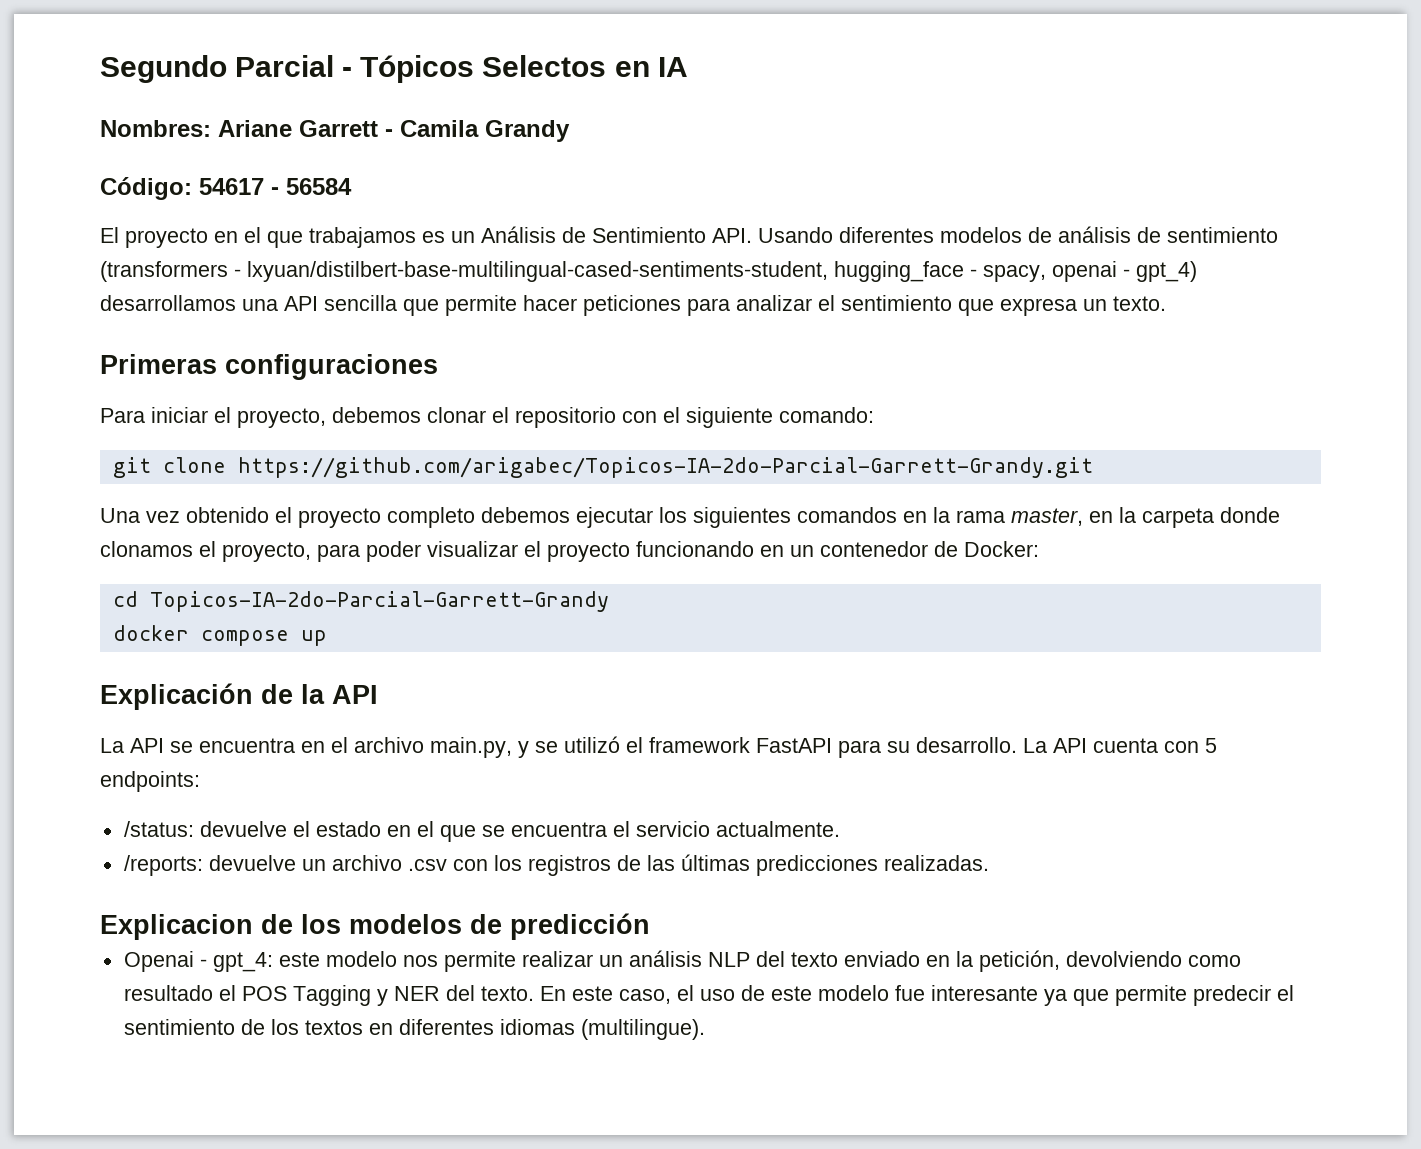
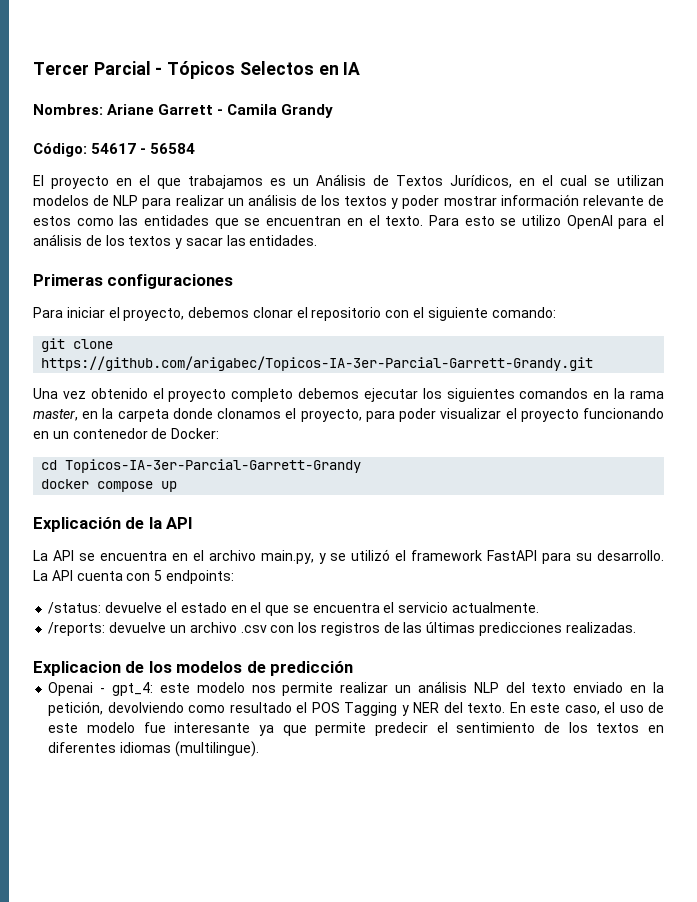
- Segundo Parcial - Tópicos Selectos en IA
+ Tercer Parcial - Tópicos Selectos en IA
- El proyecto en el que trabajamos es un Análisis de Sentimiento API. Usando diferentes modelos de análisis de sentimiento (transformers - lxyuan/distilbert-base-multilingual-cased-sentiments-student, hugging_face - spacy, openai - gpt_4) desarrollamos una API sencilla que permite hacer peticiones para analizar el sentimiento que expresa un texto.
+ El proyecto en el que trabajamos es un Análisis de Textos Jurídicos, en el cual se utilizan modelos de NLP para realizar un análisis de los textos y poder mostrar información relevante de estos como las entidades que se encuentran en el texto. Para esto se utilizo OpenAI para el análisis de los textos y sacar las entidades.
- git clone https://github.com/arigabec/Topicos-IA-2do-Parcial-Garrett-Grandy.git
+ git clone https://github.com/arigabec/Topicos-IA-3er-Parcial-Garrett-Grandy.git
- cd Topicos-IA-2do-Parcial-Garrett-Grandy
+ cd Topicos-IA-3er-Parcial-Garrett-Grandy

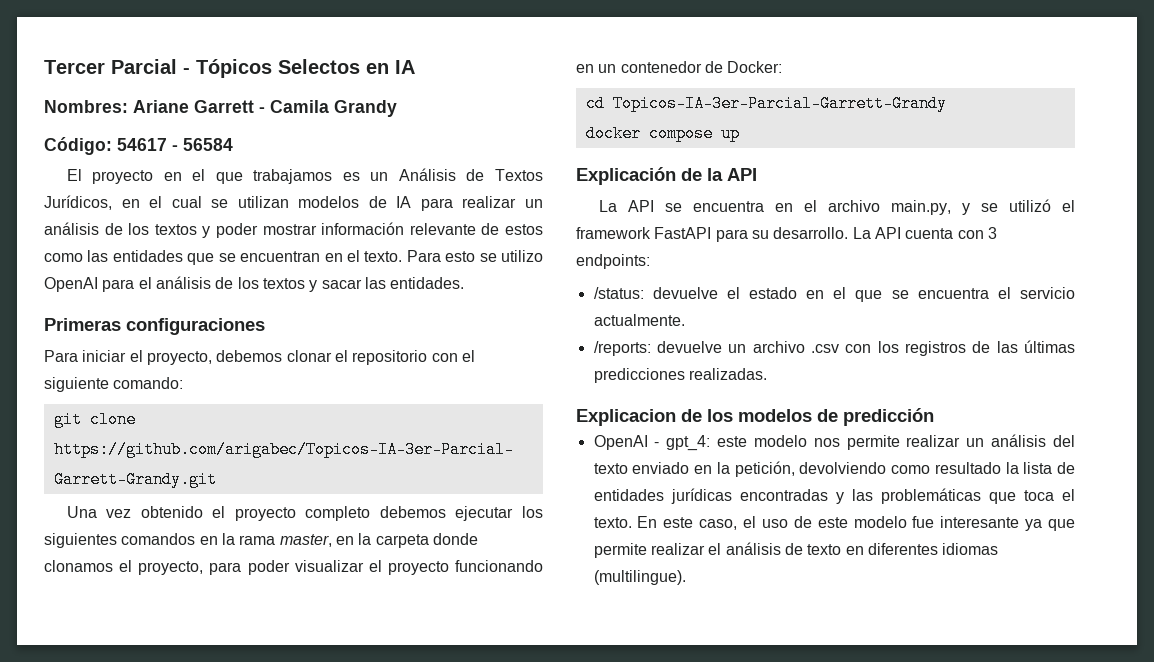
- El proyecto en el que trabajamos es un Análisis de Textos Jurídicos, en el cual se utilizan modelos de NLP para realizar un análisis de los textos y poder mostrar información relevante de estos como las entidades que se encuentran en el texto.
+ El proyecto en el que trabajamos es un Análisis de Textos Jurídicos, en el cual se utilizan modelos de IA para realizar un análisis de los textos y poder mostrar información relevante de estos como las entidades que se encuentran en el texto.
- La API cuenta con 5 endpoints:
+ La API cuenta con 3 endpoints:
- Openai - gpt_4: este modelo nos permite realizar un análisis NLP del texto enviado en la petición, devolviendo como resultado el POS Tagging y NER del texto.
+ OpenAI - gpt_4: este modelo nos permite realizar un análisis del texto enviado en la petición, devolviendo como resultado la lista de entidades jurídicas encontradas y las problemáticas que toca el texto.
- En este caso, el uso de este modelo fue interesante ya que permite predecir el sentimiento de los textos en diferentes idiomas (multilingue).
+ En este caso, el uso de este modelo fue interesante ya que permite realizar el análisis de texto en diferentes idiomas (multilingue).

